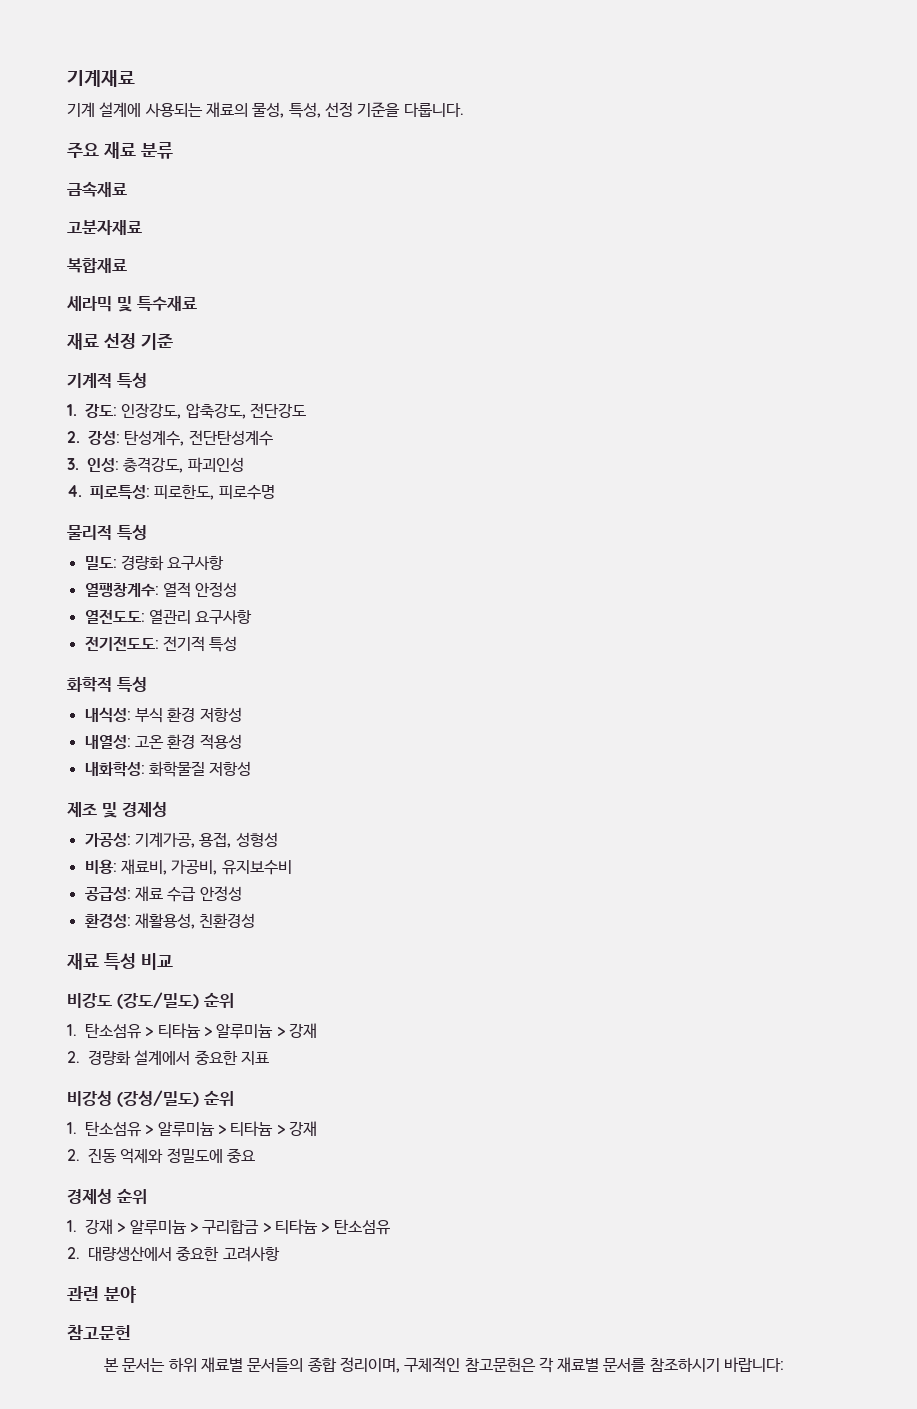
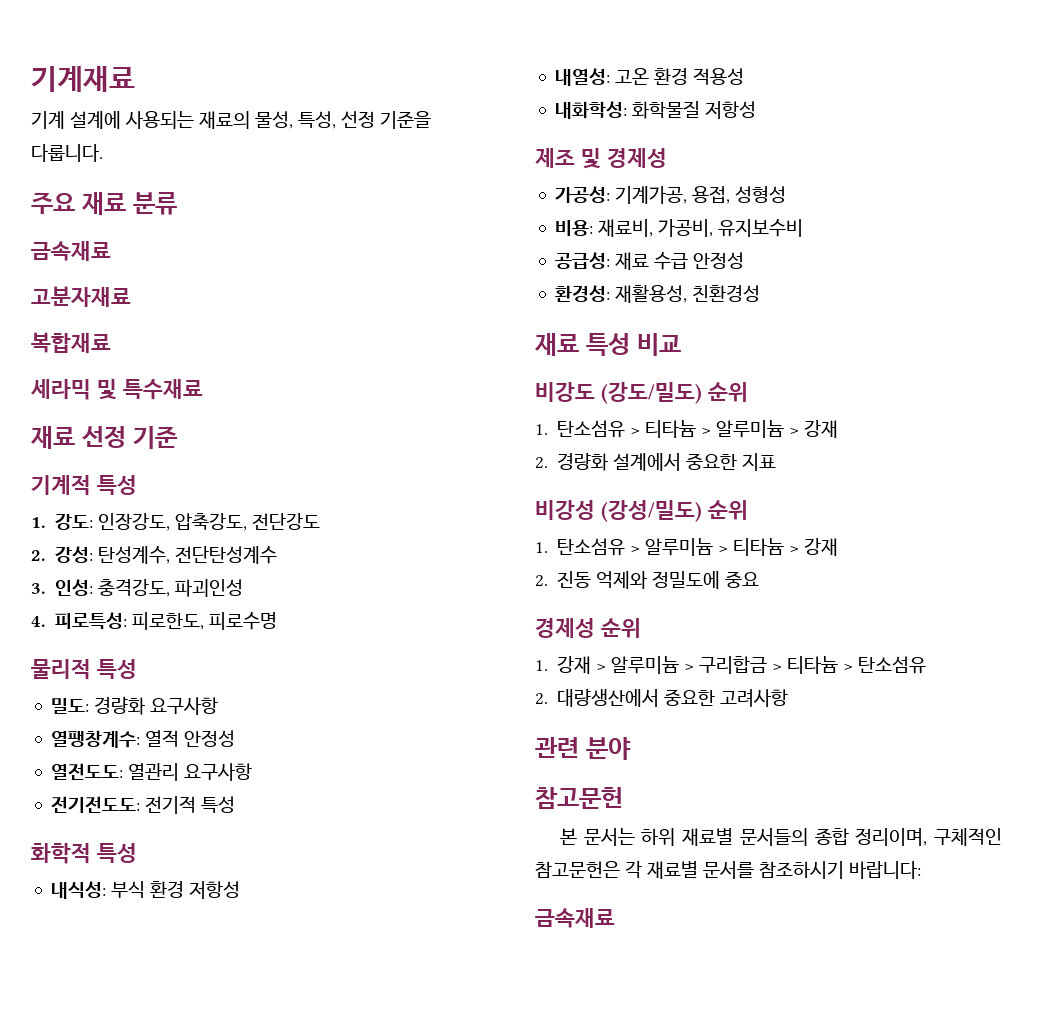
  본 문서는 하위 재료별 문서들의 종합 정리이며, 구체적인 참고문헌은 각 재료별 문서를 참조하시기 바랍니다:
+ 금속재료

